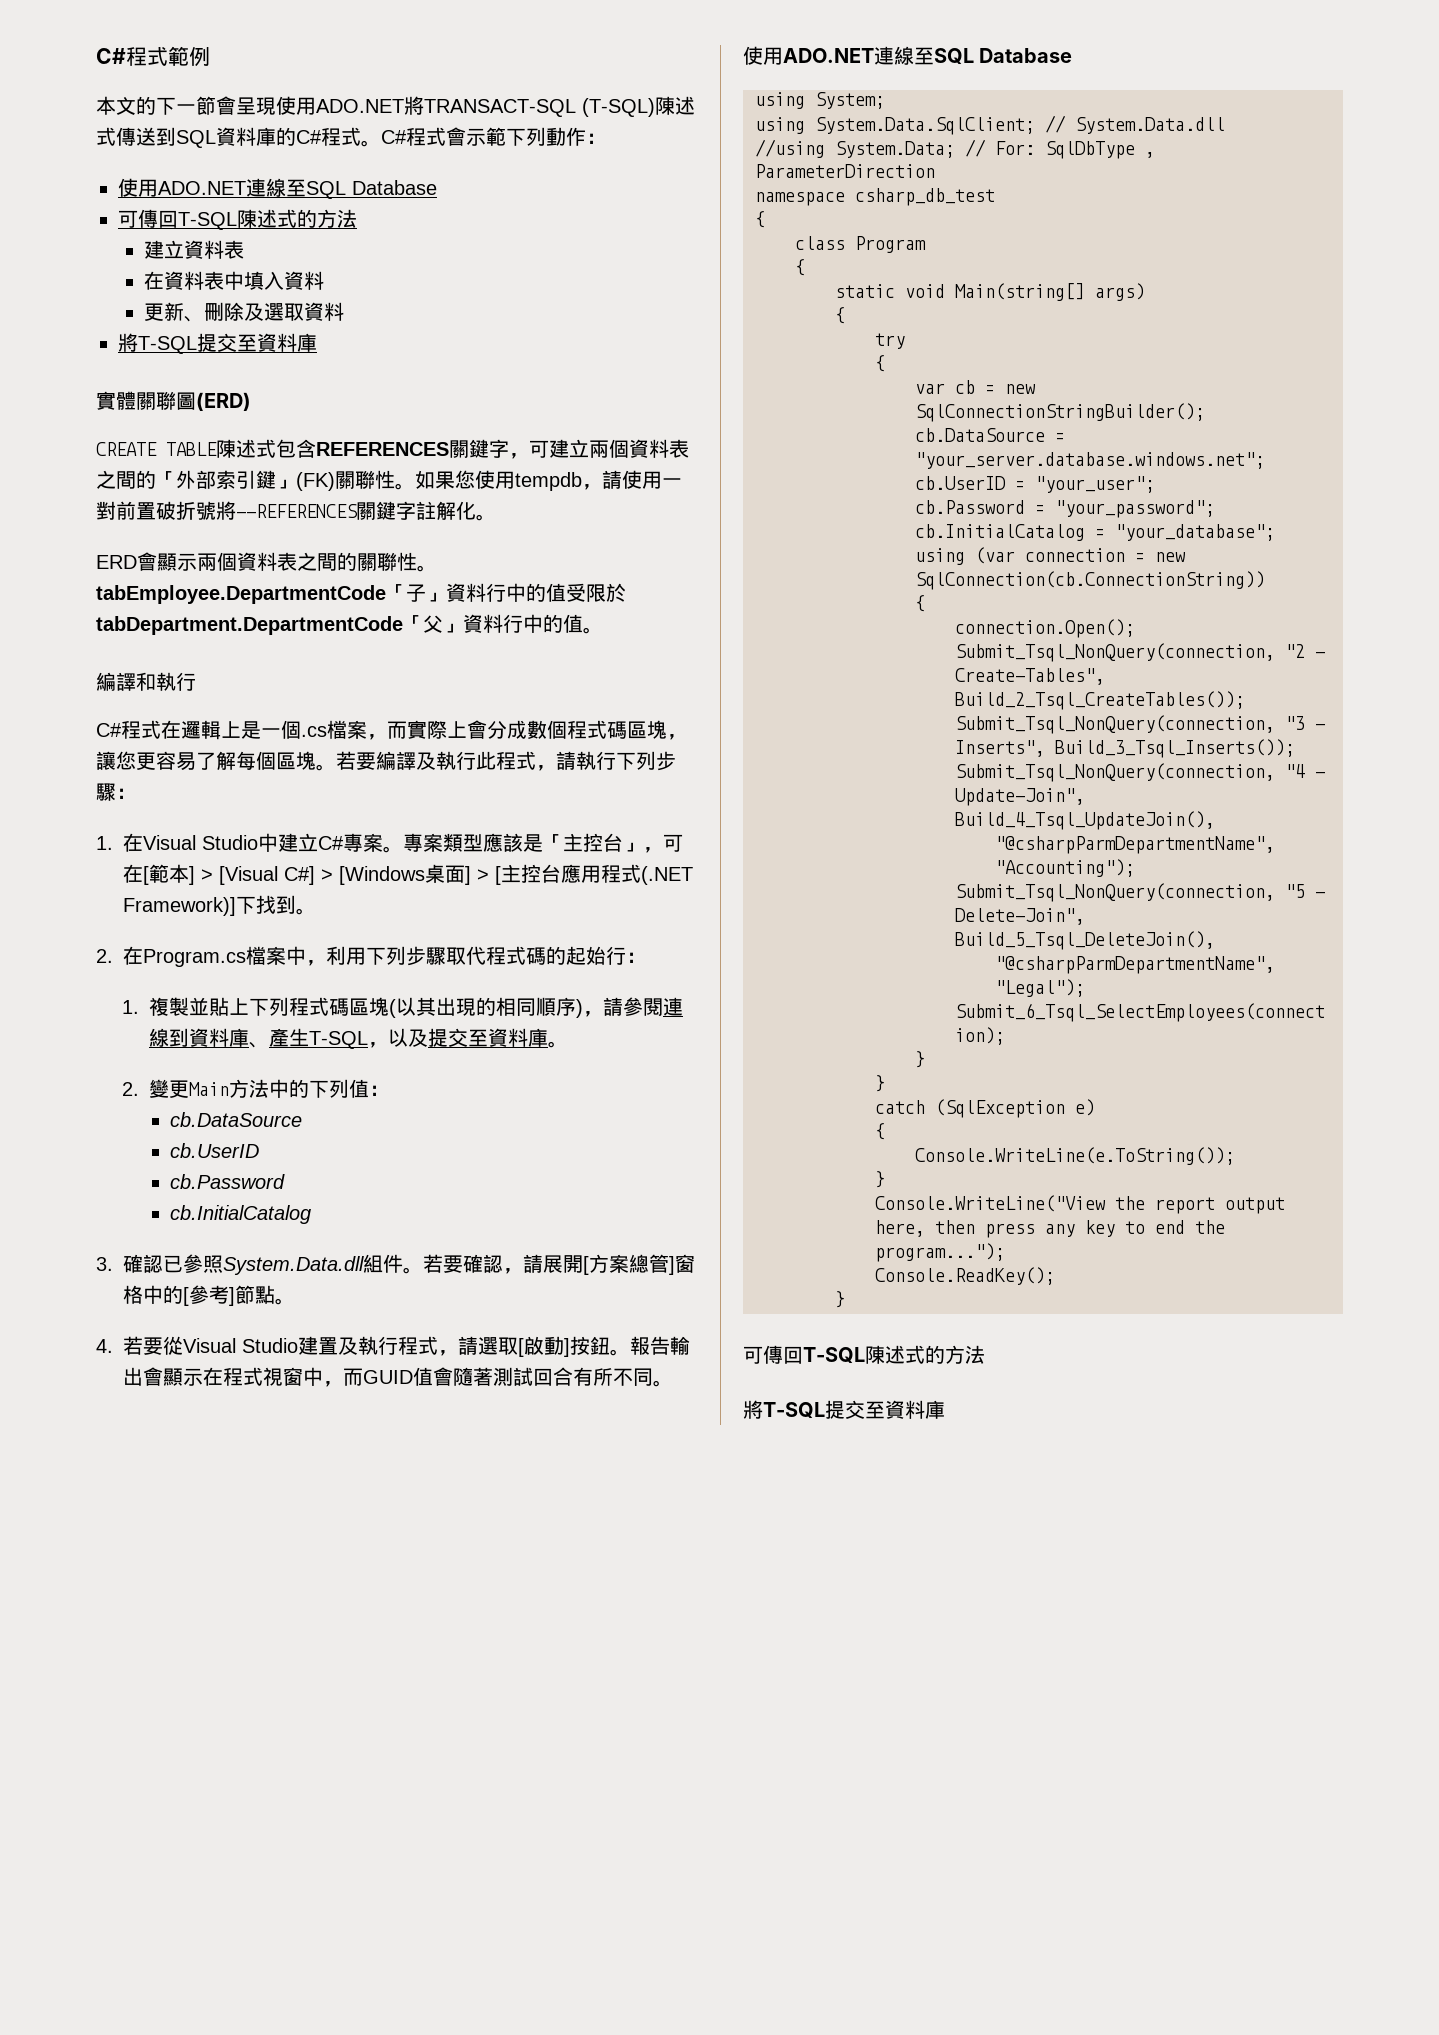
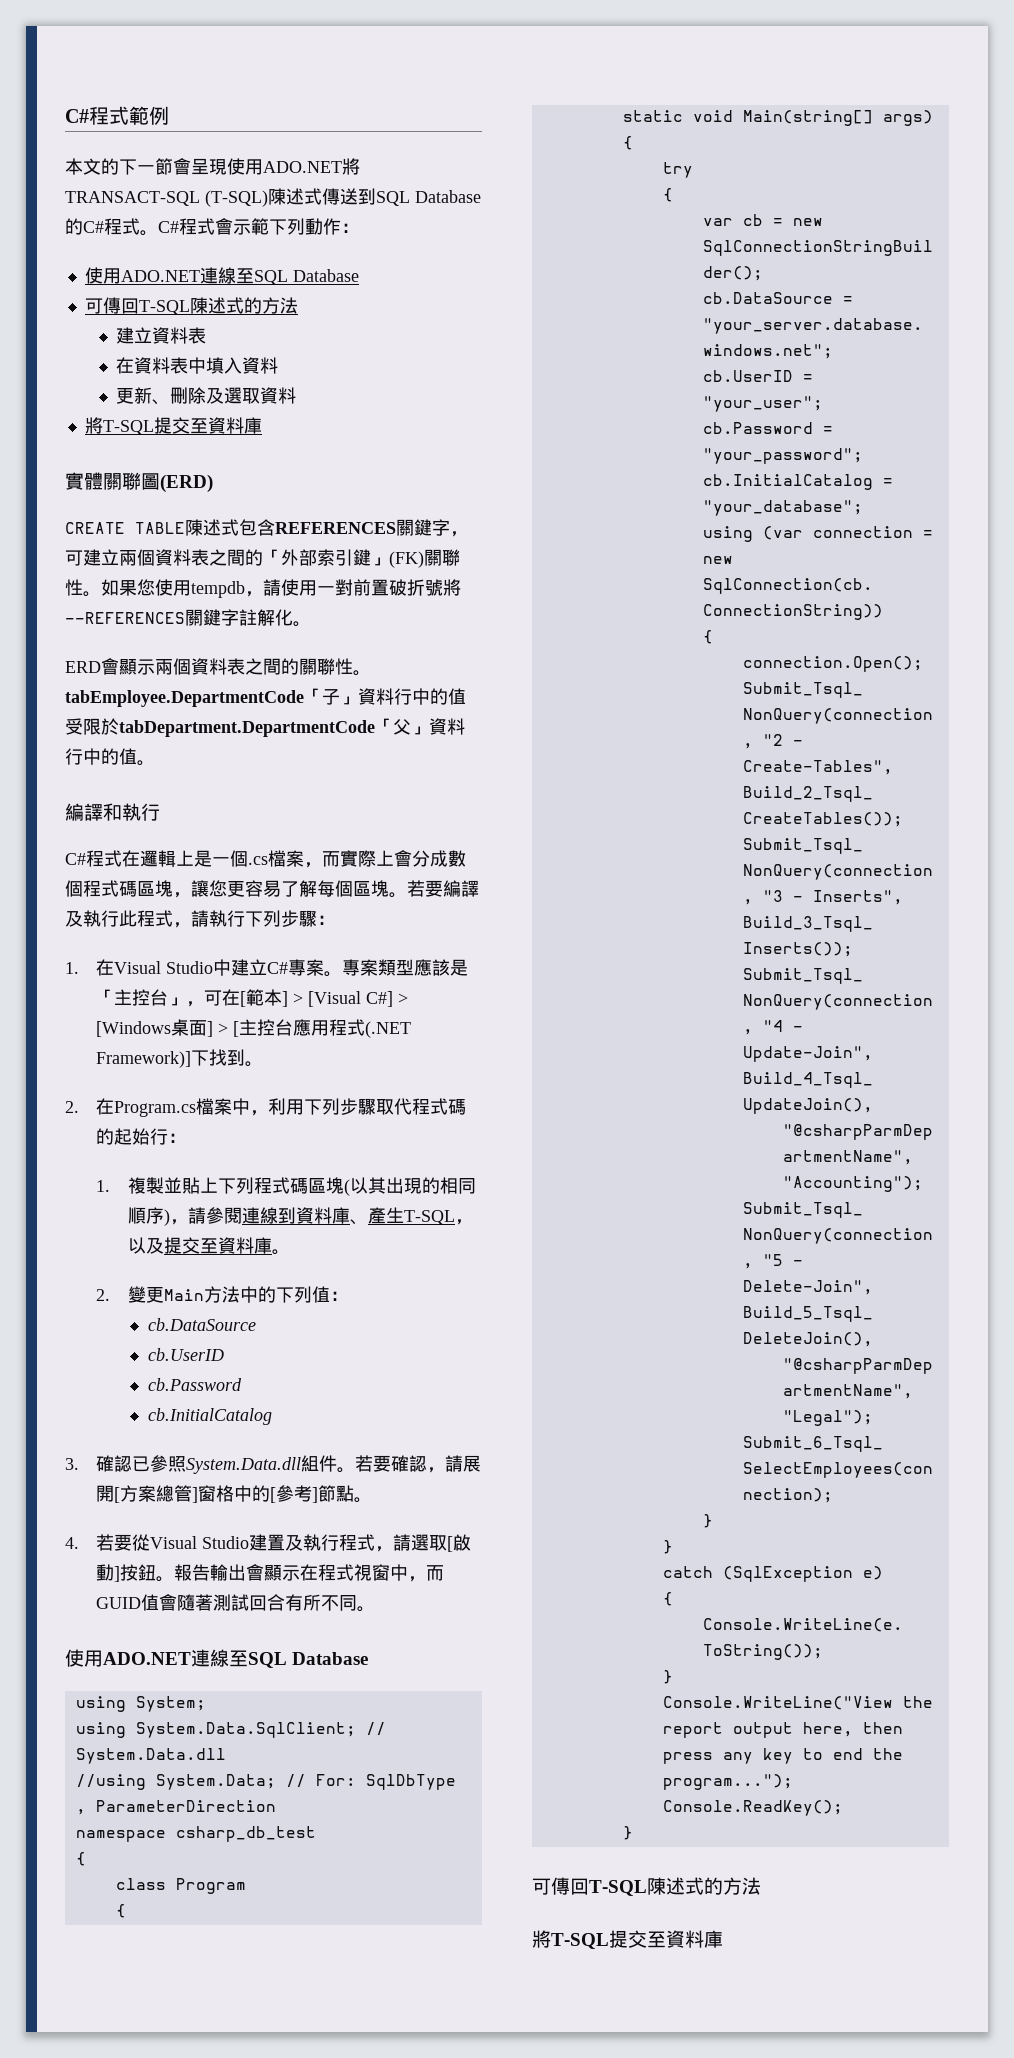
- 本文的下一節會呈現使用ADO.NET將TRANSACT-SQL (T-SQL)陳述式傳送到SQL資料庫的C#程式。
+ 本文的下一節會呈現使用ADO.NET將TRANSACT-SQL (T-SQL)陳述式傳送到SQL Database的C#程式。

